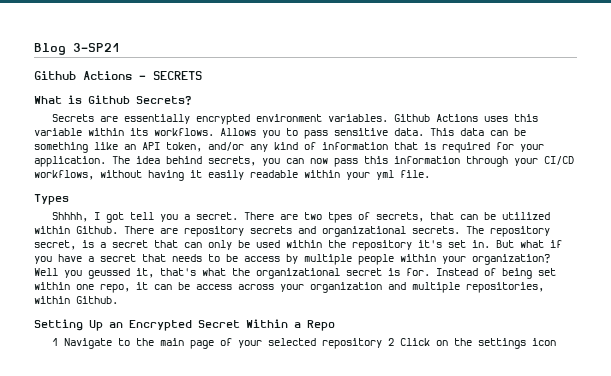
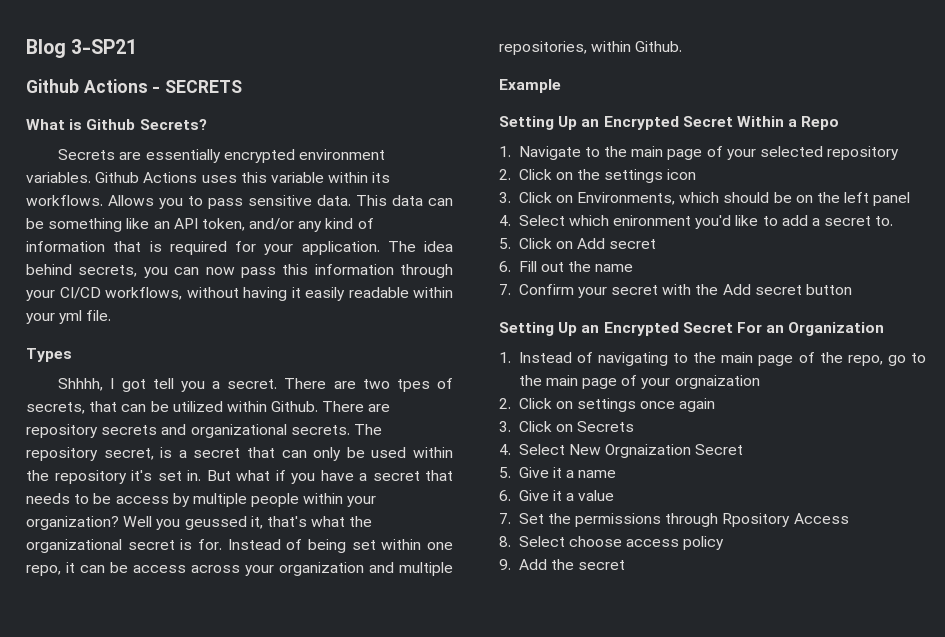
+ Example
- 1 Navigate to the main page of your selected repository 2 Click on the settings icon
+ 1. Navigate to the main page of your selected repository
+ 2. Click on the settings icon
+ 3. Click on Environments, which should be on the left panel
+ 4. Select which enironment you'd like to add a secret to.
+ 5. Click on Add secret
+ 6. Fill out the name
+ 7. Confirm your secret with the Add secret button
+ Setting Up an Encrypted Secret For an Organization
+ 1. Instead of navigating to the main page of the repo, go to the main page of your orgnaization
+ 2. Click on settings once again
+ 3. Click on Secrets
+ 4. Select New Orgnaization Secret
+ 5. Give it a name
+ 6. Give it a value
+ 7. Set the permissions through Rpository Access
+ 8. Select choose access policy
+ 9. Add the secret

